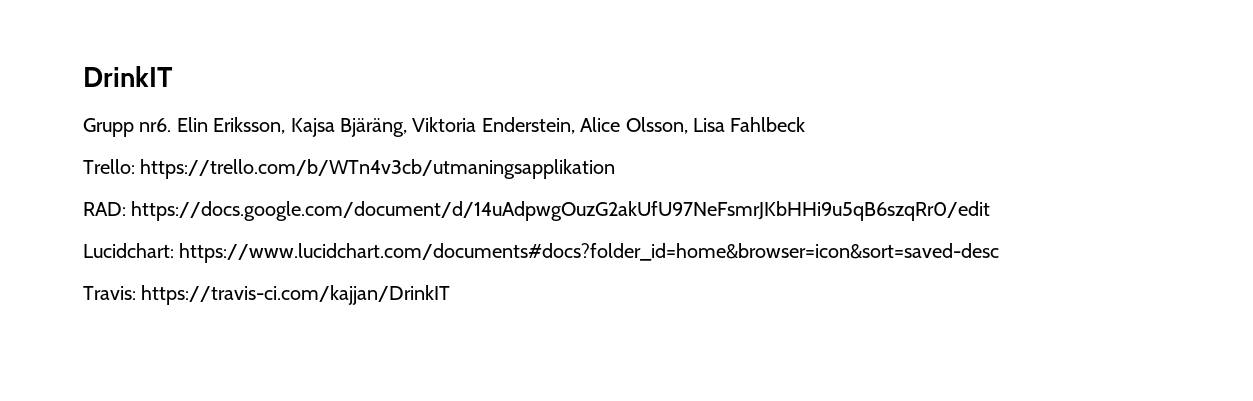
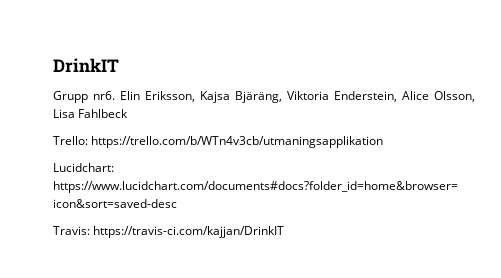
- RAD: https://docs.google.com/document/d/14uAdpwgOuzG2akUfU97NeFsmrJKbHHi9u5qB6szqRr0/edit

